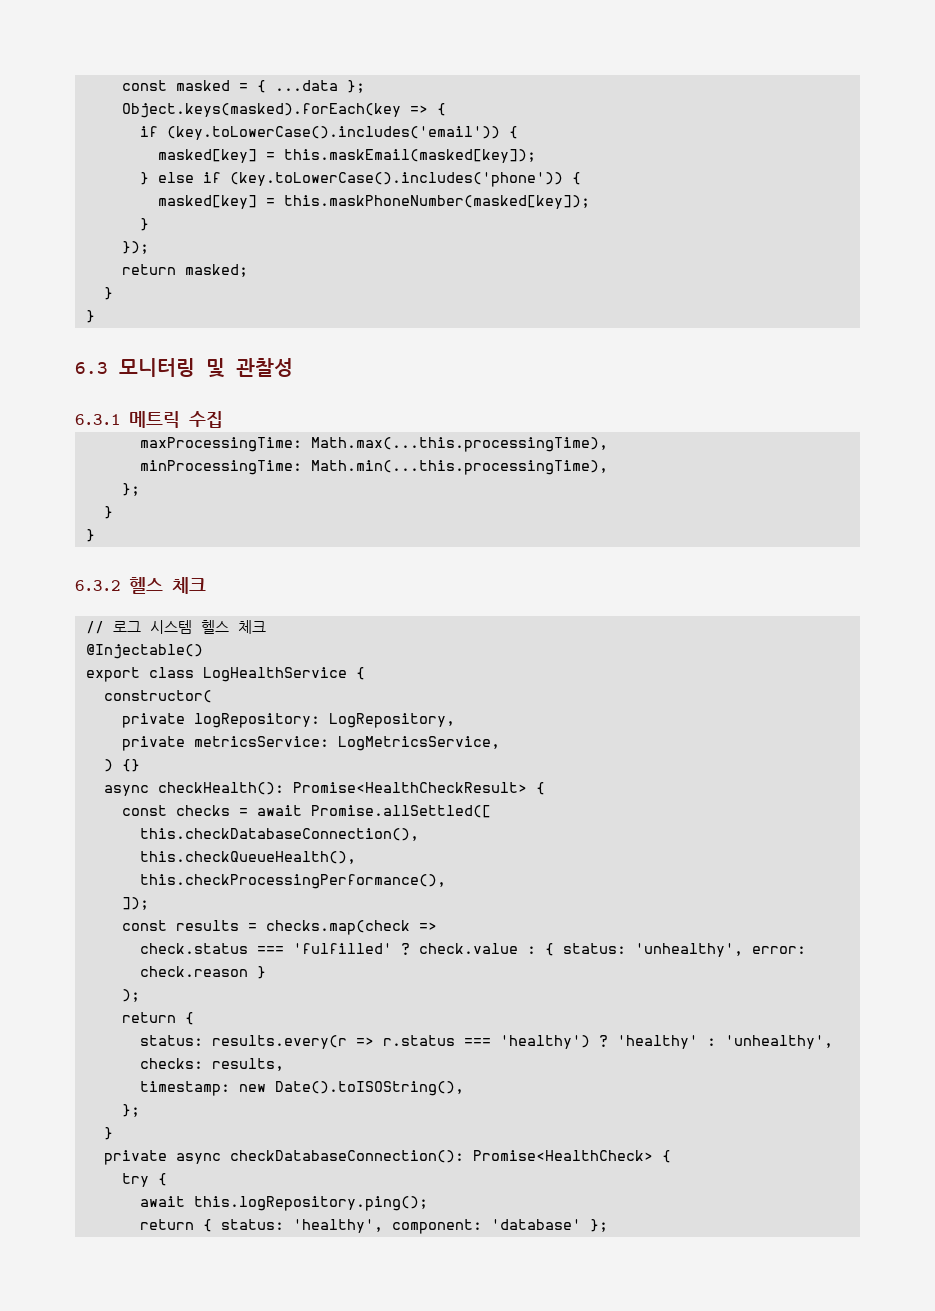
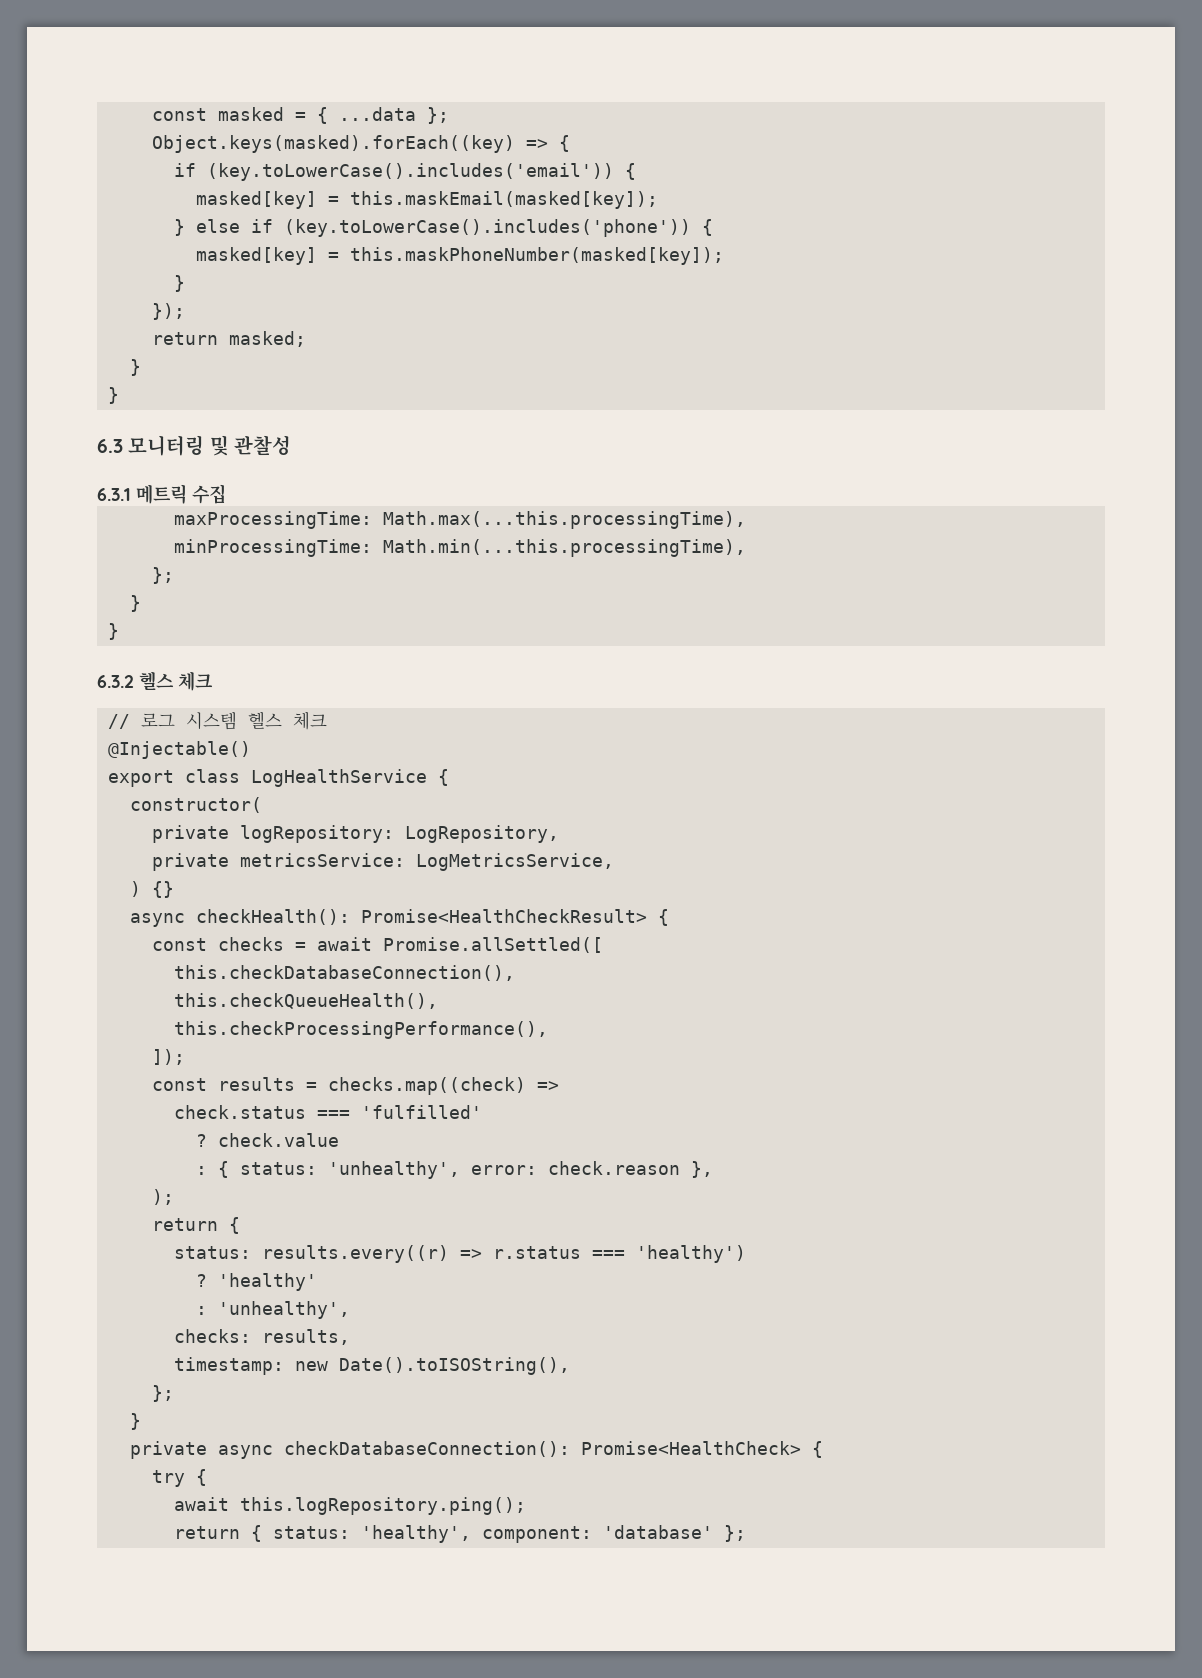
- Object.keys(masked).forEach(key => {
+ Object.keys(masked).forEach((key) => {
- const results = checks.map(check =>
+ const results = checks.map((check) =>
- check.status === 'fulfilled' ? check.value : { status: 'unhealthy', error: check.reason }
+ check.status === 'fulfilled'
+ ? check.value
+ : { status: 'unhealthy', error: check.reason },
- status: results.every(r => r.status === 'healthy') ?
+ status: results.every((r) => r.status === 'healthy')
+ ?
- 'healthy' : 'unhealthy',
+ 'healthy'
+ : 'unhealthy',

